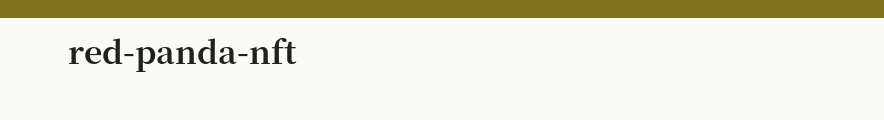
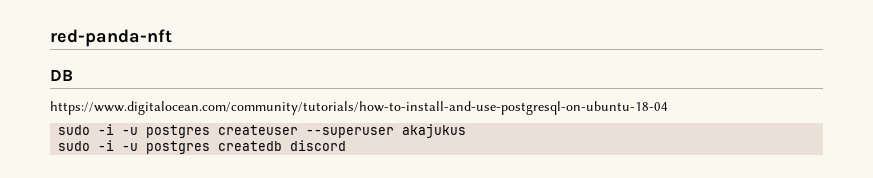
+ DB
+ https://www.digitalocean.com/community/tutorials/how-to-install-and-use-postgresql-on-ubuntu-18-04
+ sudo -i -u postgres createuser --superuser akajukus
+ sudo -i -u postgres createdb discord

